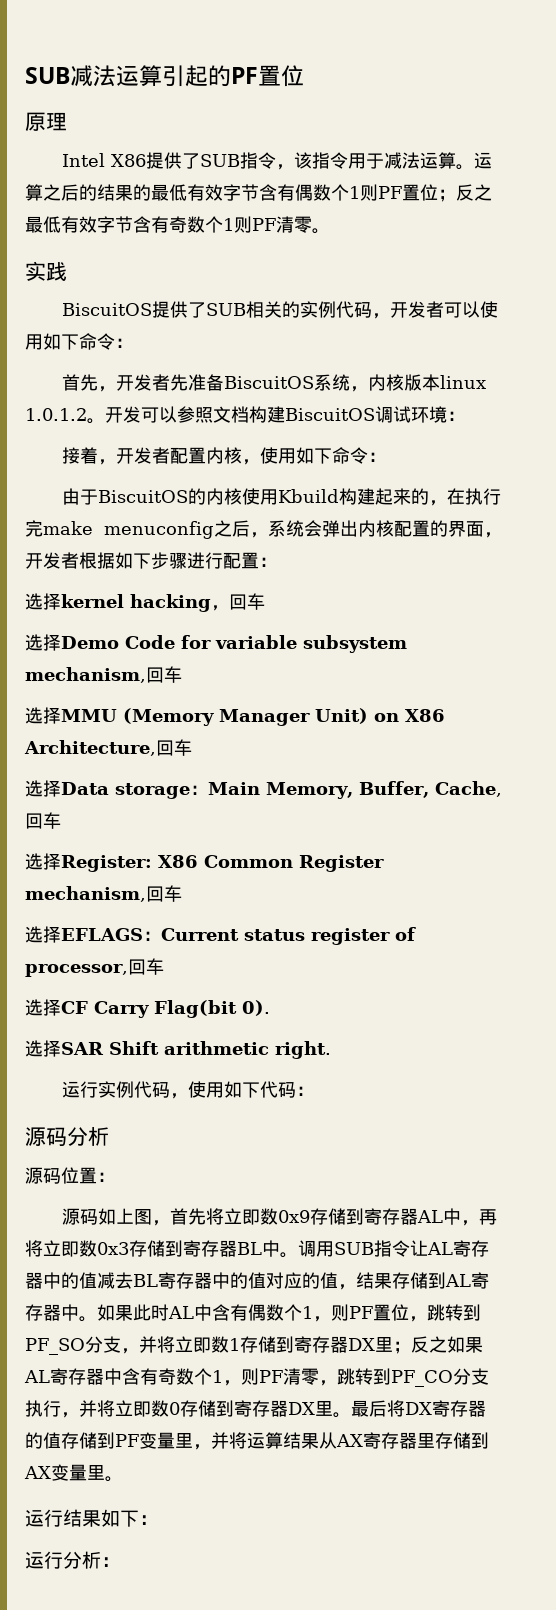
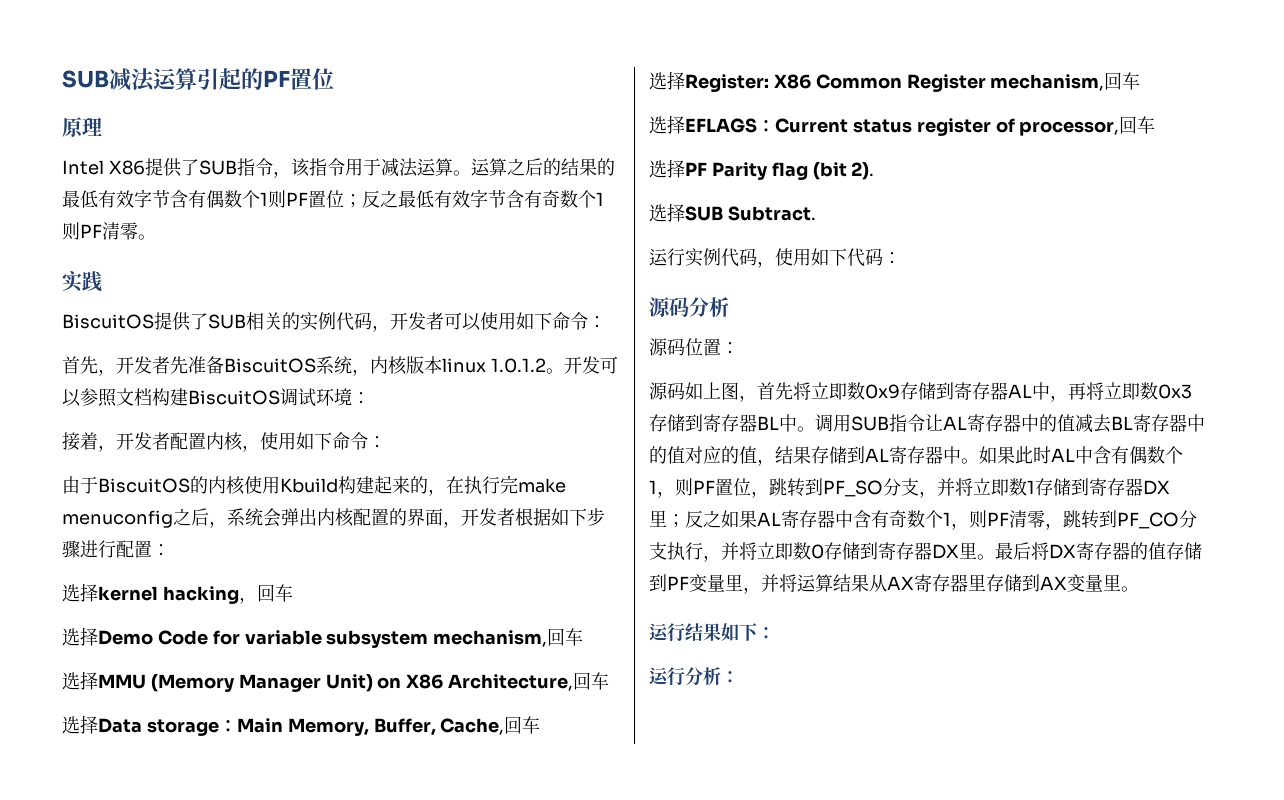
- 选择CF Carry Flag(bit 0).
- 选择SAR Shift arithmetic right.
+ 选择PF Parity flag (bit 2).
+ 选择SUB Subtract.

